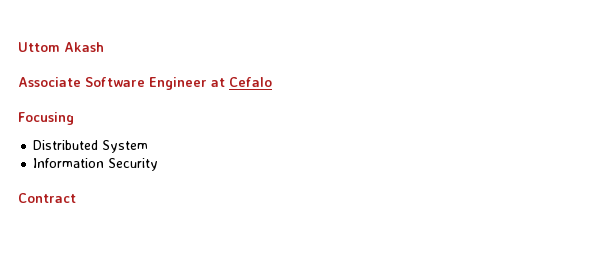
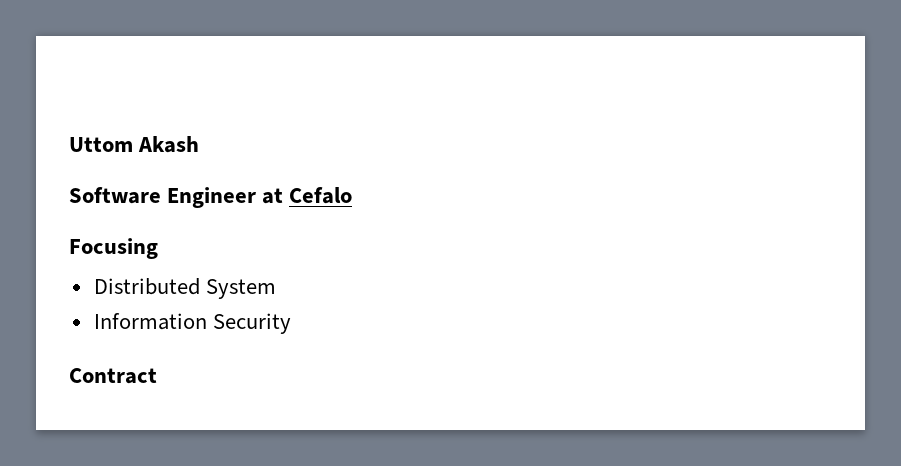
- Associate Software Engineer at Cefalo
+ Software Engineer at Cefalo

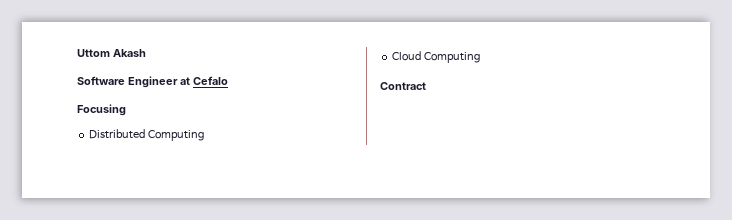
- Distributed System
- Information Security
+ Distributed Computing
+ Cloud Computing

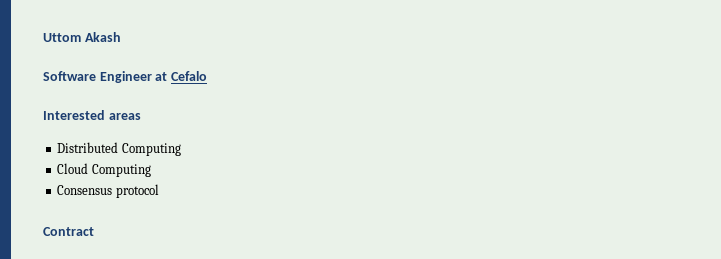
- Focusing
+ Interested areas
+ Consensus protocol

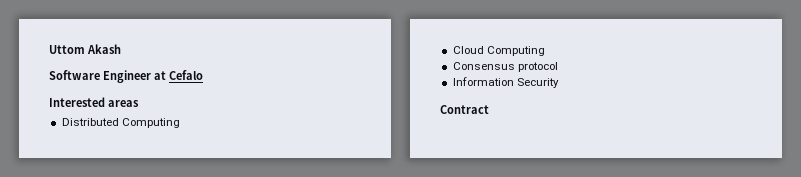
+ Information Security

